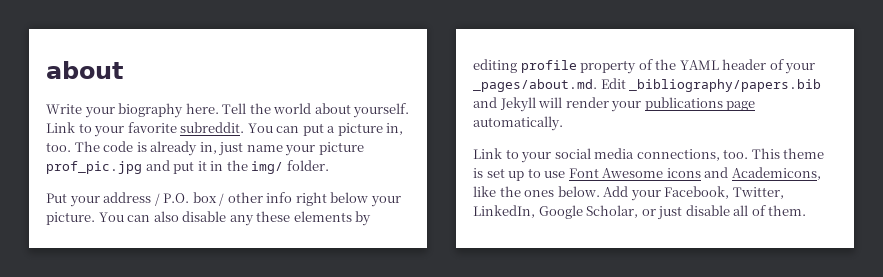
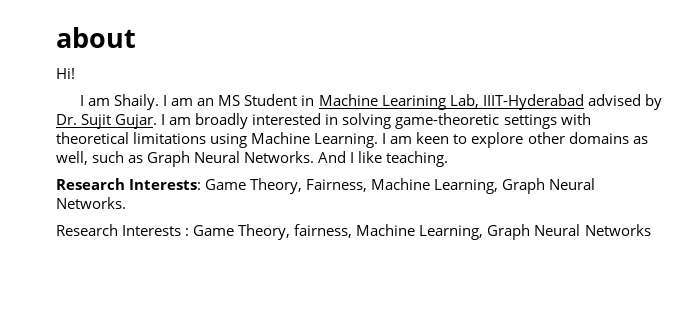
- Write your biography here. Tell the world about yourself. Link to your favorite subreddit. You can put a picture in, too. The code is already in, just name your picture prof_pic.jpg and put it in the img/ folder.
- Put your address / P.O. box / other info right below your picture. You can also disable any these elements by editing profile property of the YAML header of your _pages/about.md. Edit _bibliography/papers.bib and Jekyll will render your publications page automatically.
- Link to your social media connections, too. This theme is set up to use Font Awesome icons and Academicons, like the ones below. Add your Facebook, Twitter, LinkedIn, Google Scholar, or just disable all of them.
+ Hi!
+ I am Shaily. I am an MS Student in Machine Learining Lab, IIIT-Hyderabad advised by Dr. Sujit Gujar. I am broadly interested in solving game-theoretic settings with theoretical limitations using Machine Learning. I am keen to explore other domains as well, such as Graph Neural Networks. And I like teaching.
+ Research Interests: Game Theory, Fairness, Machine Learning, Graph Neural Networks.
+ Research Interests : Game Theory, fairness, Machine Learning, Graph Neural Networks

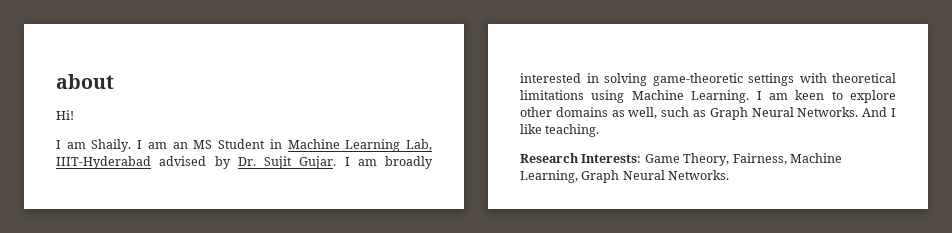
- I am an MS Student in Machine Learining Lab, IIIT-Hyderabad advised by Dr. Sujit Gujar.
+ I am an MS Student in Machine Learning Lab, IIIT-Hyderabad advised by Dr. Sujit Gujar.
- Research Interests : Game Theory, fairness, Machine Learning, Graph Neural Networks

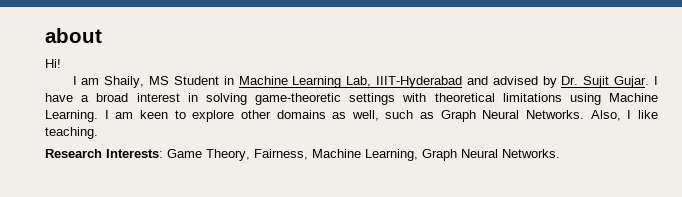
- I am Shaily. I am an MS Student in Machine Learning Lab, IIIT-Hyderabad advised by Dr. Sujit Gujar.
+ I am Shaily, MS Student in Machine Learning Lab, IIIT-Hyderabad and advised by Dr. Sujit Gujar.
- I am broadly interested in solving game-theoretic settings with theoretical limitations using Machine Learning.
+ I have a broad interest in solving game-theoretic settings with theoretical limitations using Machine Learning.
- And I like teaching.
+ Also, I like teaching.

